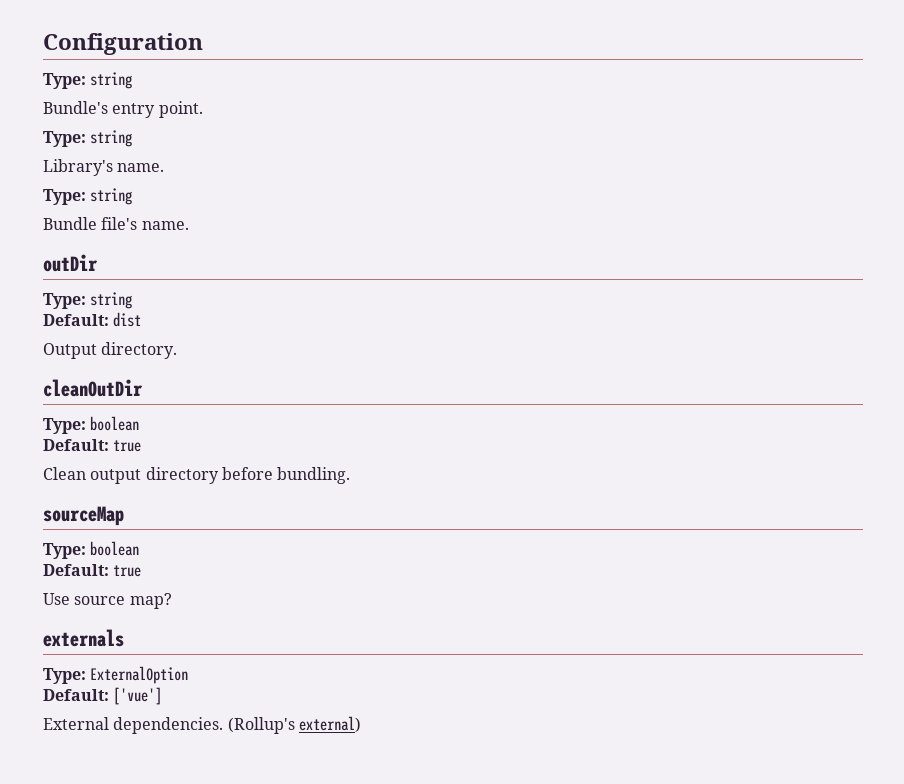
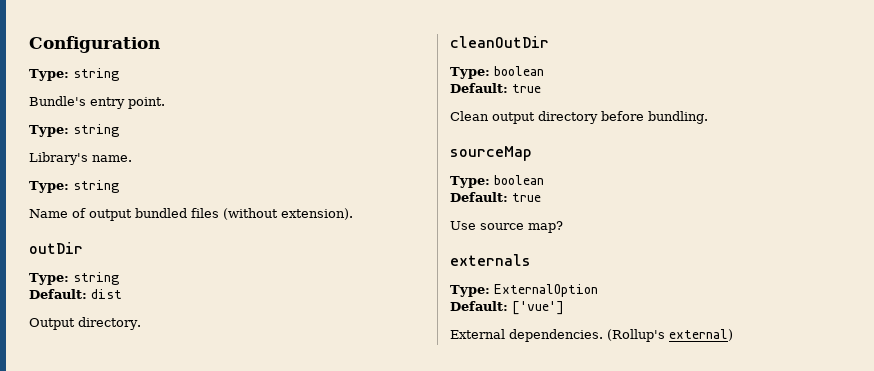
- Bundle file's name.
+ Name of output bundled files (without extension).

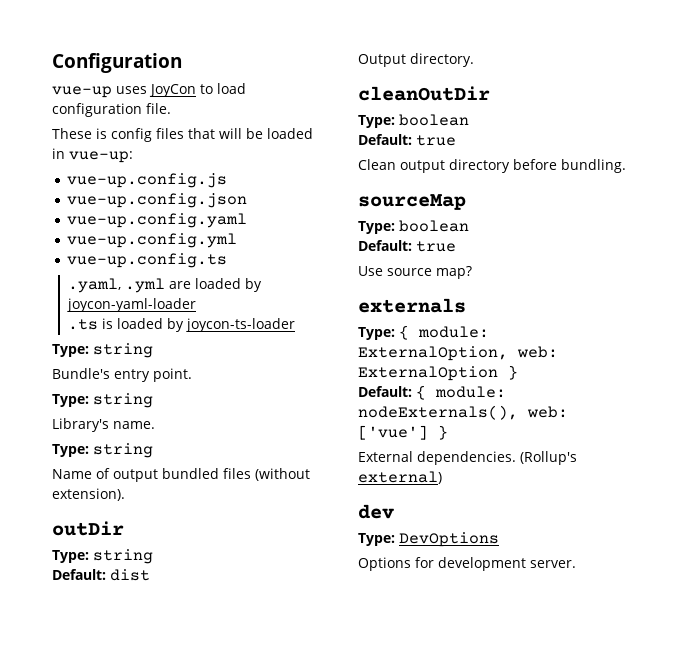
+ vue-up uses JoyCon to load configuration file.
+ These is config files that will be loaded in vue-up:
+ vue-up.config.js
+ vue-up.config.json
+ vue-up.config.yaml
+ vue-up.config.yml
+ vue-up.config.ts
+ .yaml, .yml are loaded by joycon-yaml-loader
+ .ts is loaded by joycon-ts-loader
- Type: ExternalOption
- Default: ['vue']
+ Type: { module: ExternalOption, web: ExternalOption }
+ Default: { module: nodeExternals(), web: ['vue'] }
+ dev
+ Type: DevOptions
+ Options for development server.

